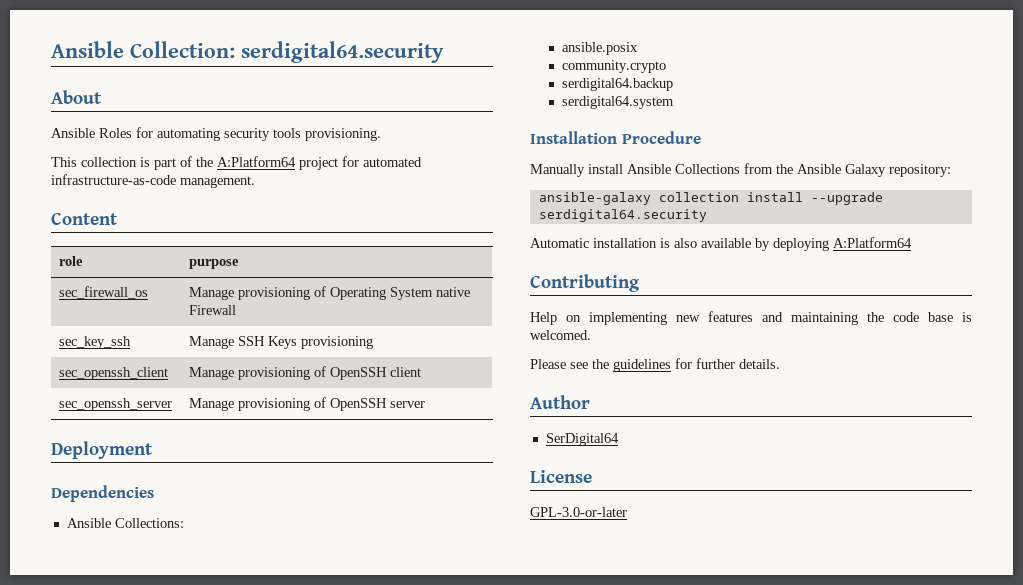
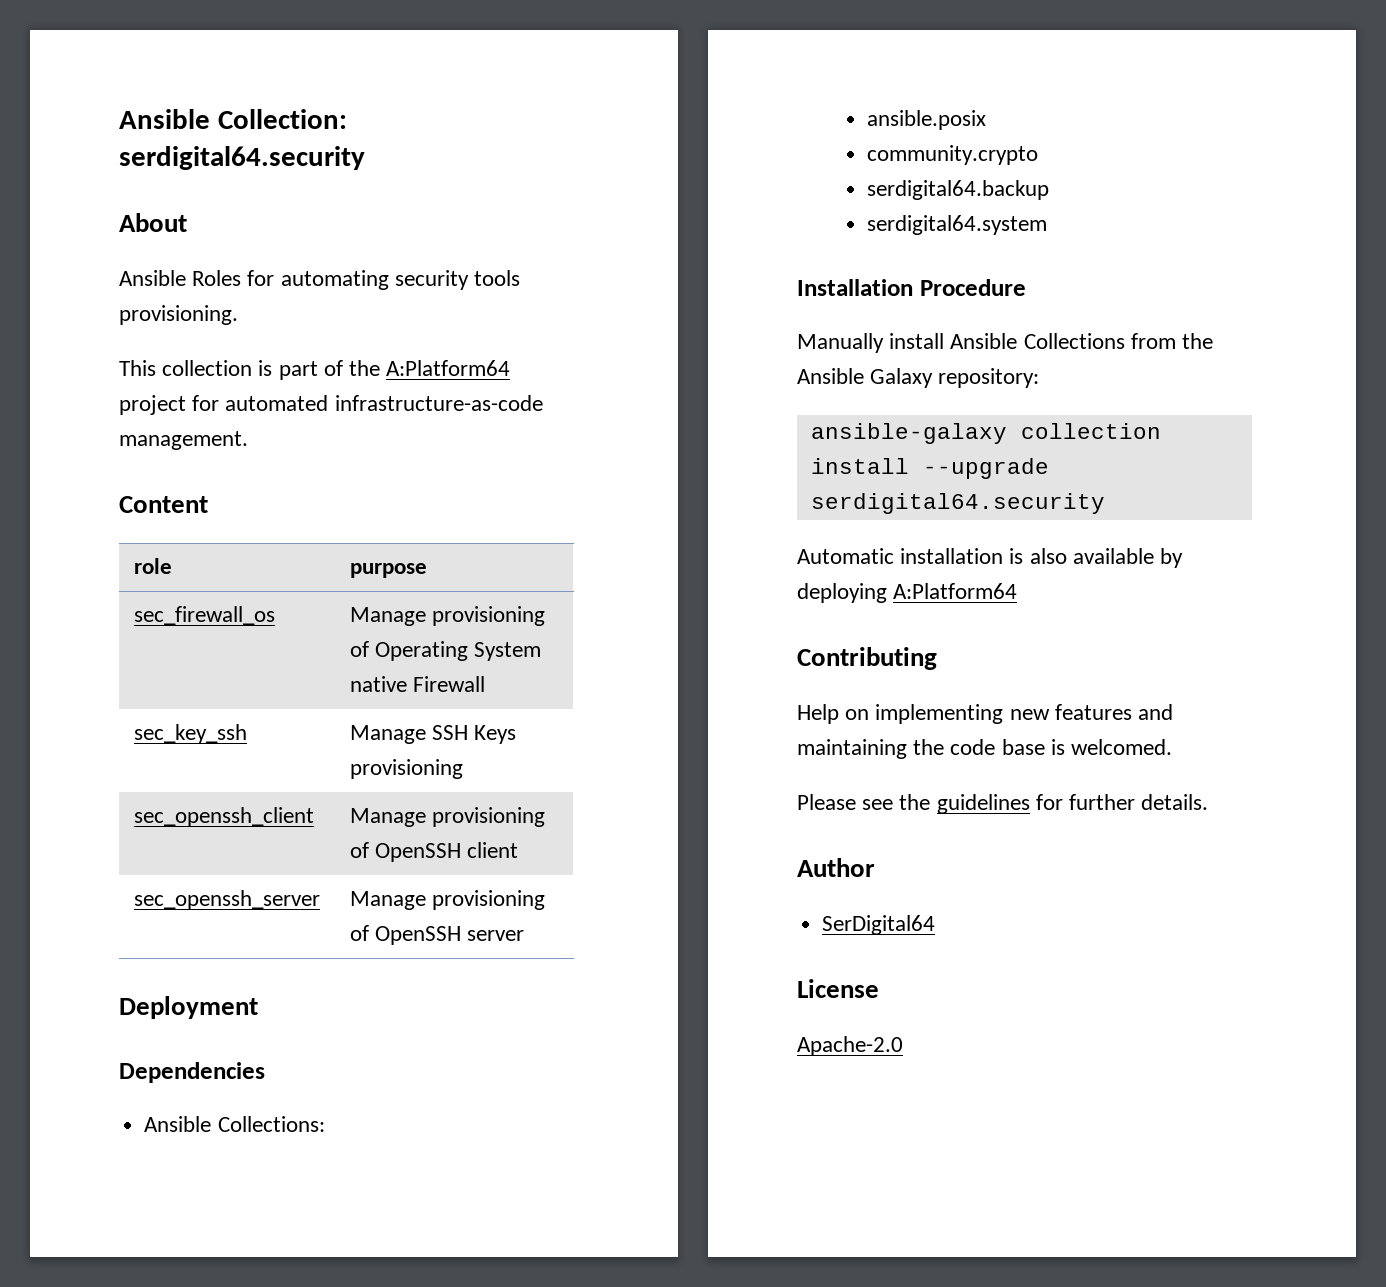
- GPL-3.0-or-later
+ Apache-2.0

